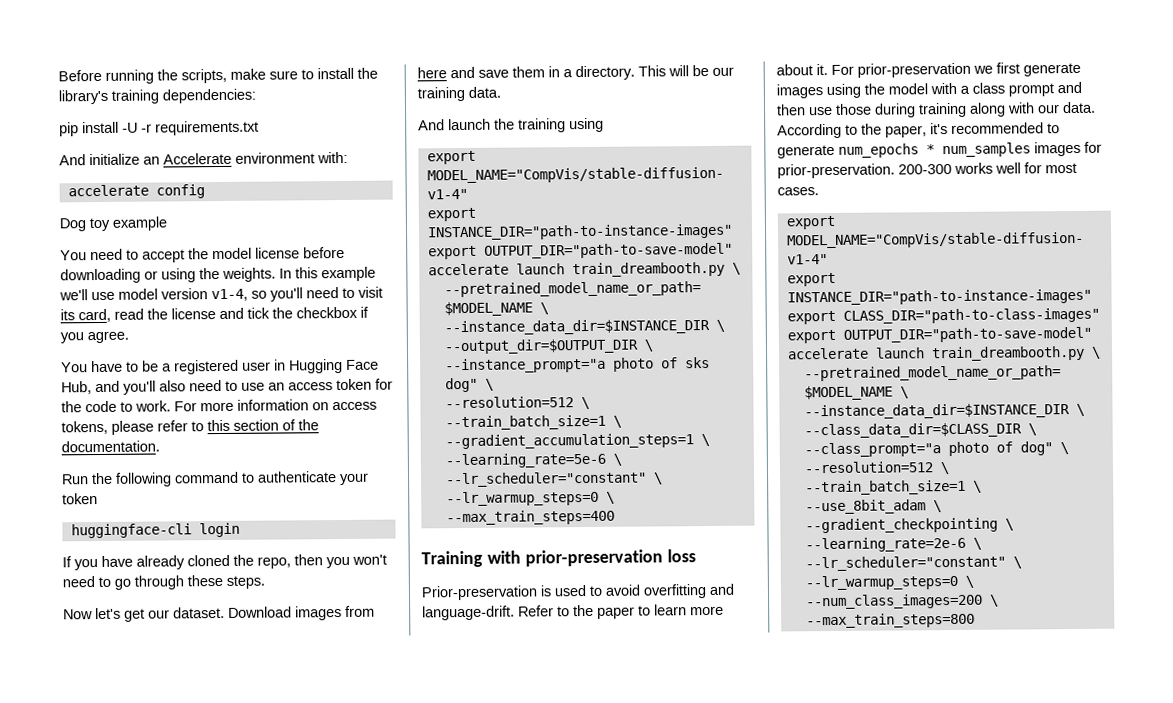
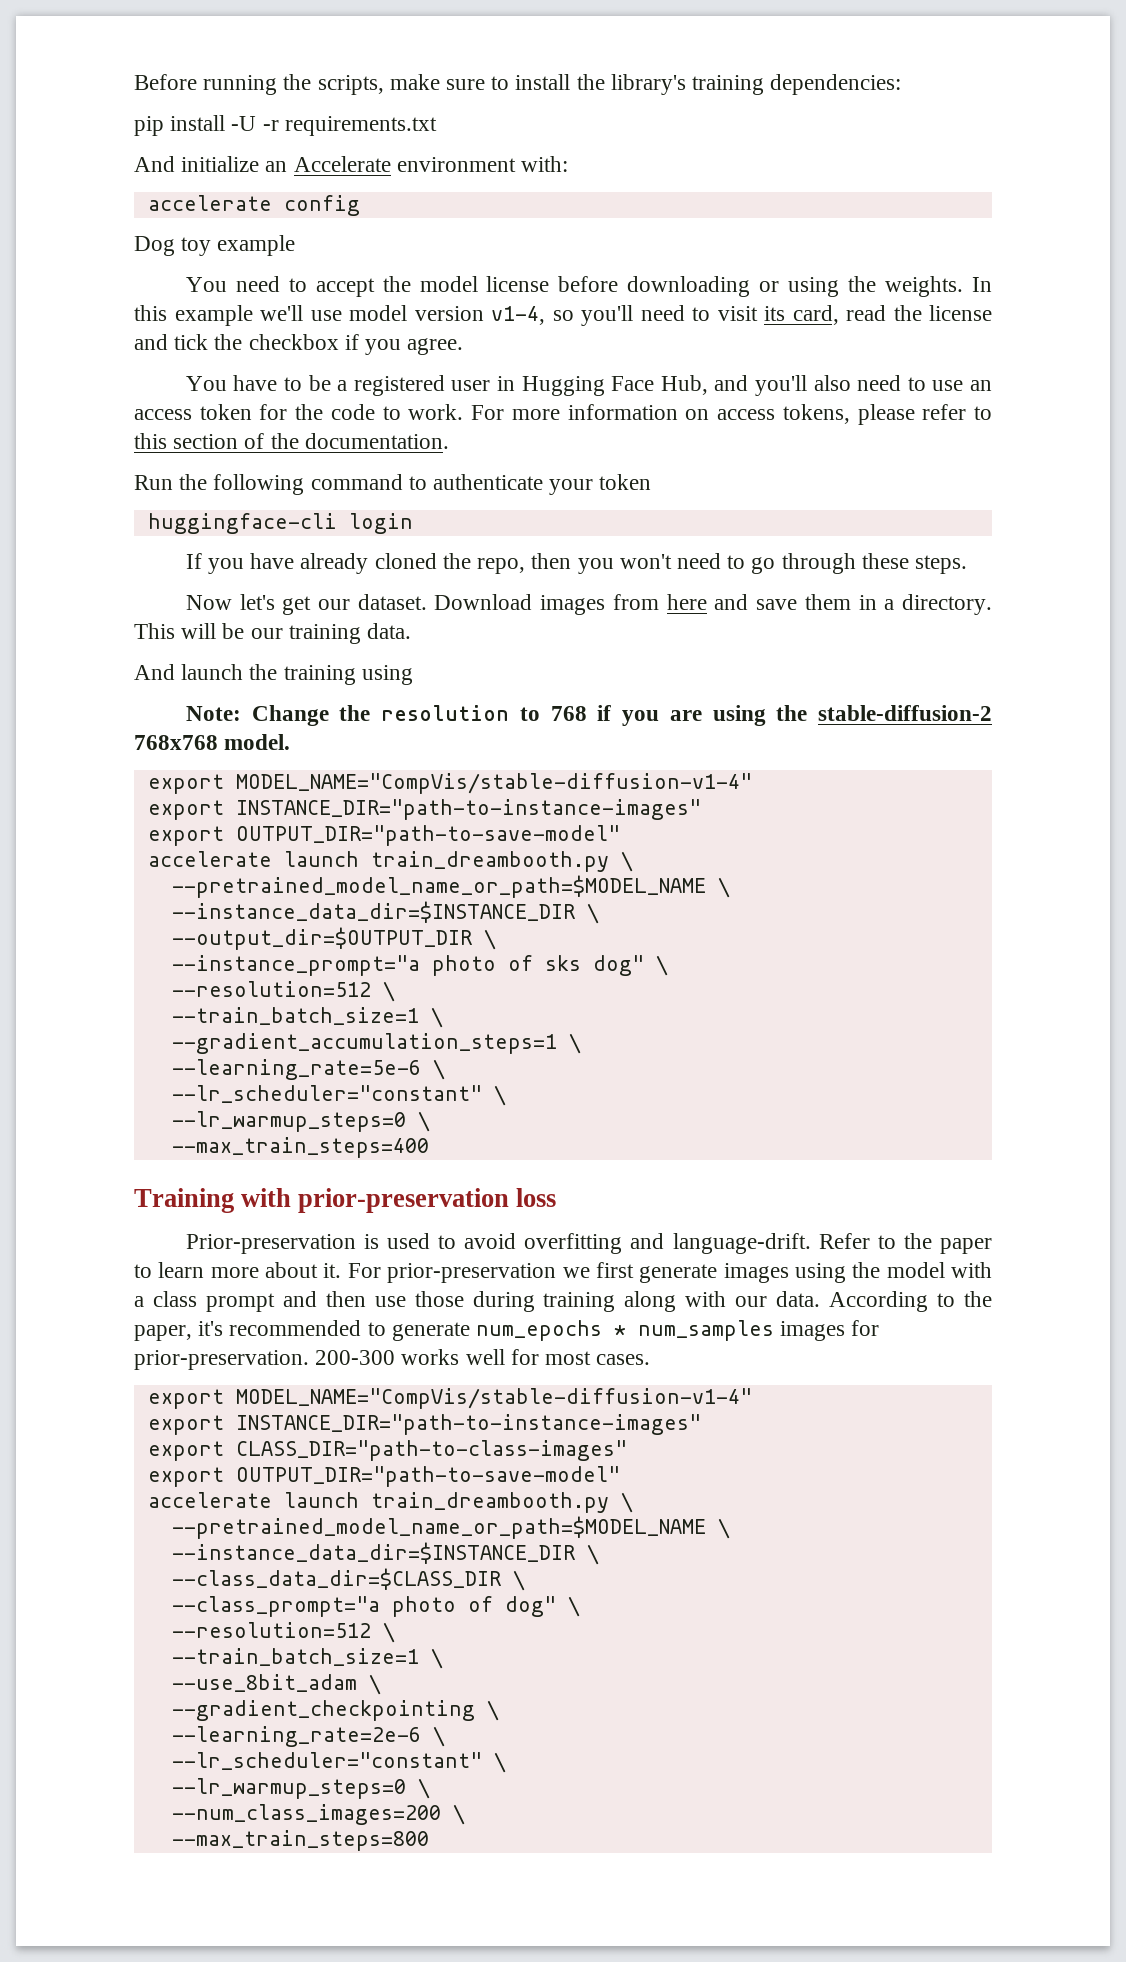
+ Note: Change the resolution to 768 if you are using the stable-diffusion-2 768x768 model.

